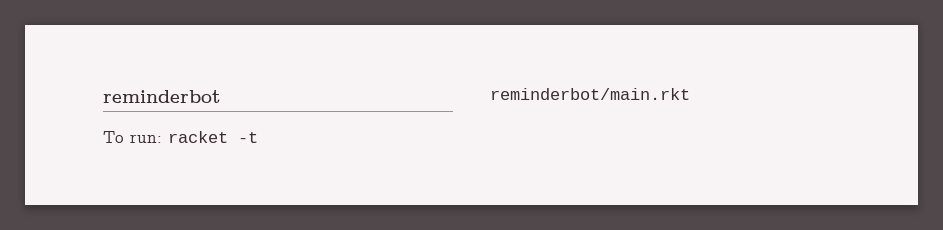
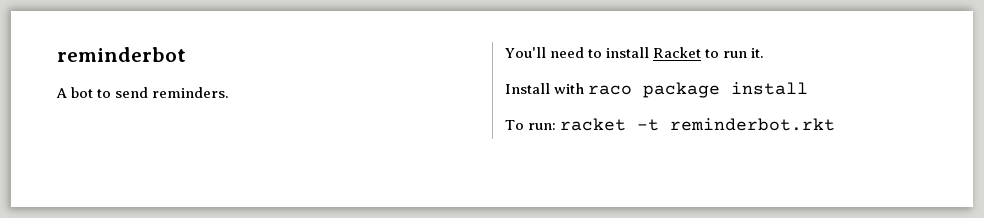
+ A bot to send reminders.
+ You'll need to install Racket to run it.
+ Install with raco package install
- To run: racket -t reminderbot/main.rkt
+ To run: racket -t reminderbot.rkt

